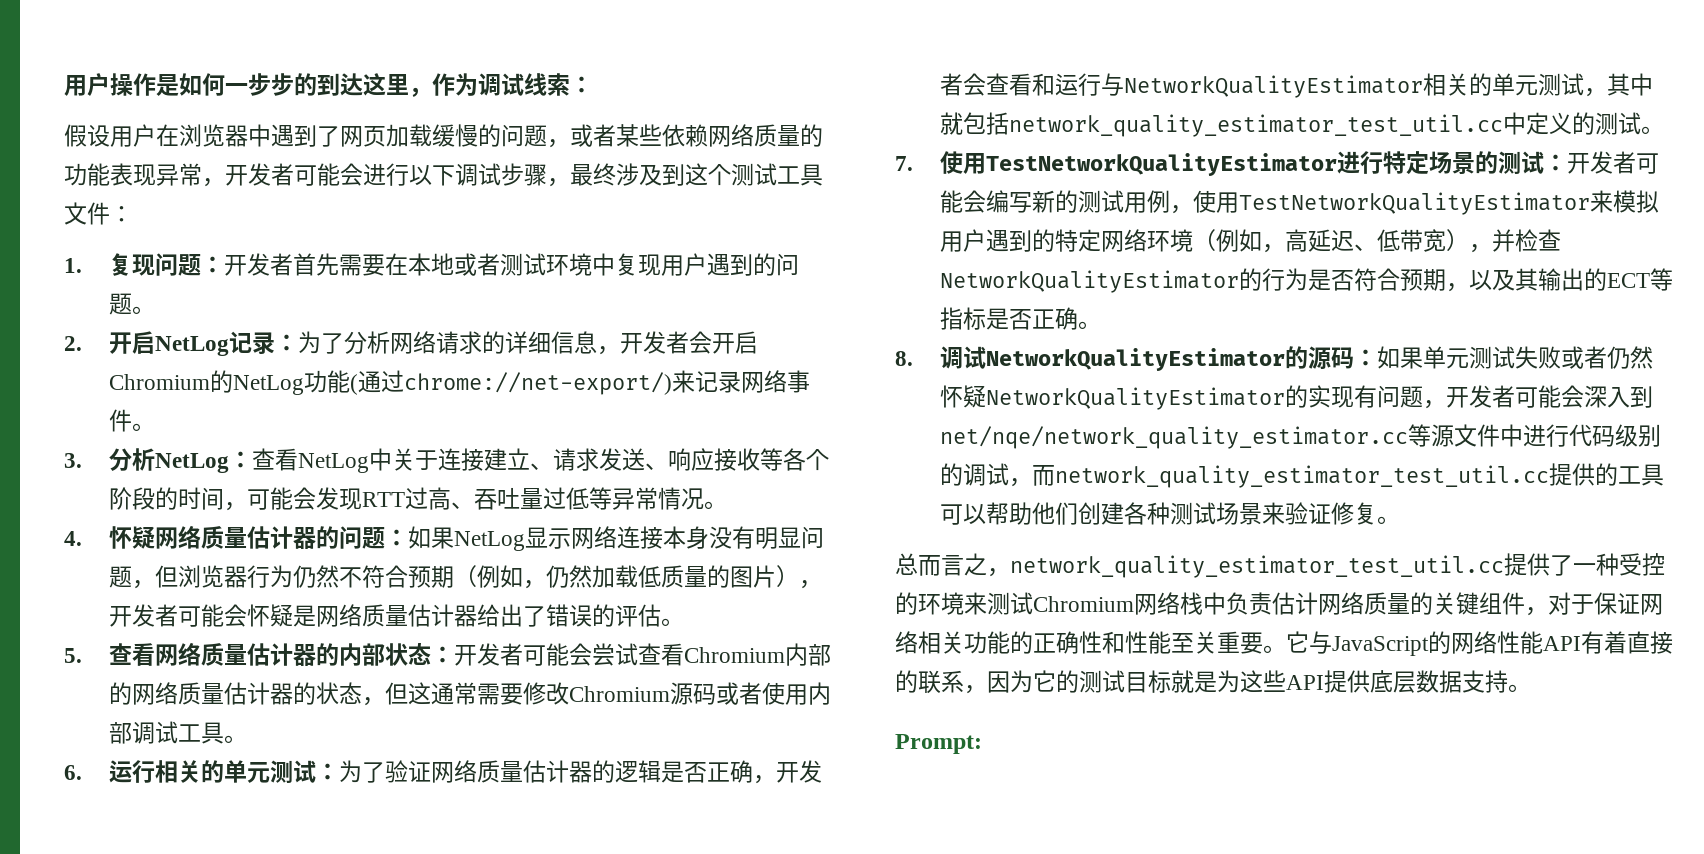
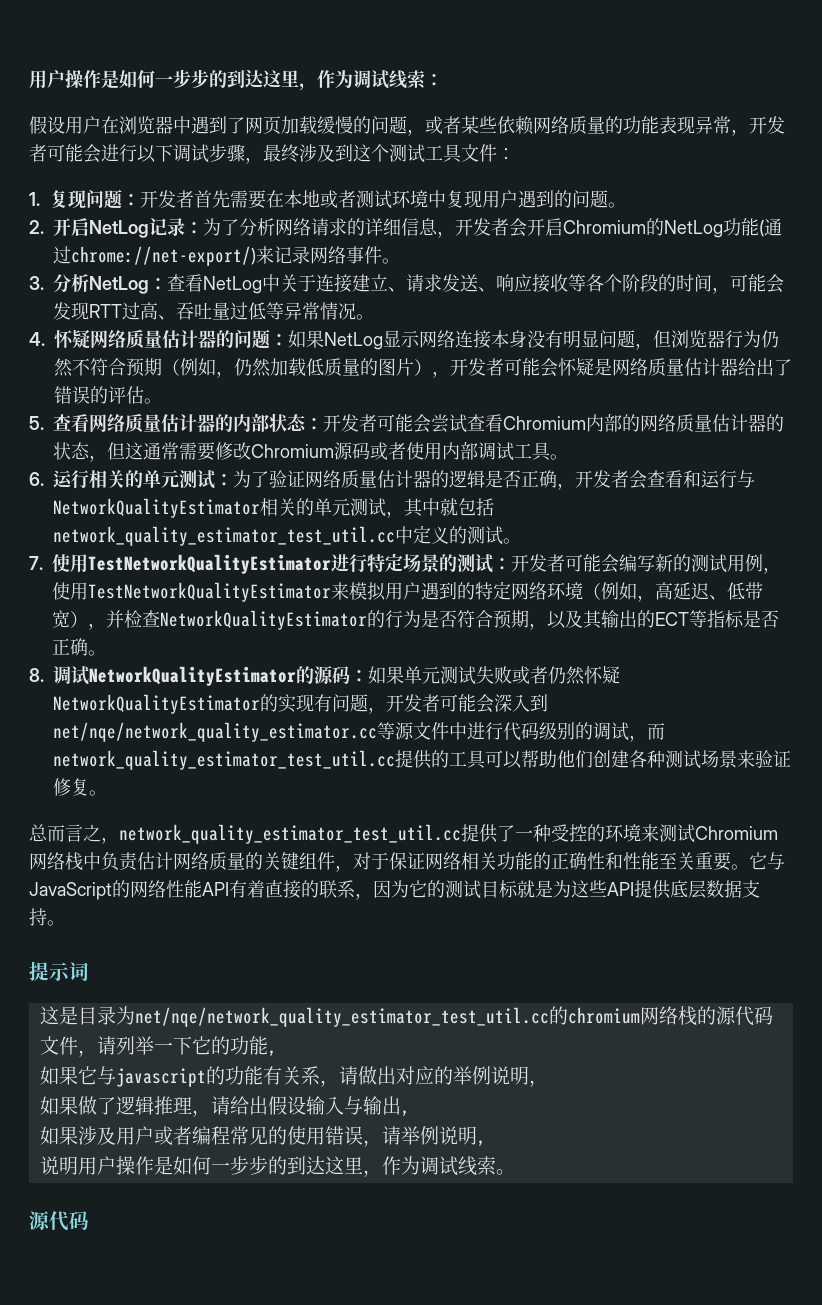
- Prompt:
+ 提示词
+ 这是目录为net/nqe/network_quality_estimator_test_util.cc的chromium网络栈的源代码文件，请列举一下它的功能,
+ 如果它与javascript的功能有关系，请做出对应的举例说明，
+ 如果做了逻辑推理，请给出假设输入与输出,
+ 如果涉及用户或者编程常见的使用错误，请举例说明,
+ 说明用户操作是如何一步步的到达这里，作为调试线索。
+ 源代码

